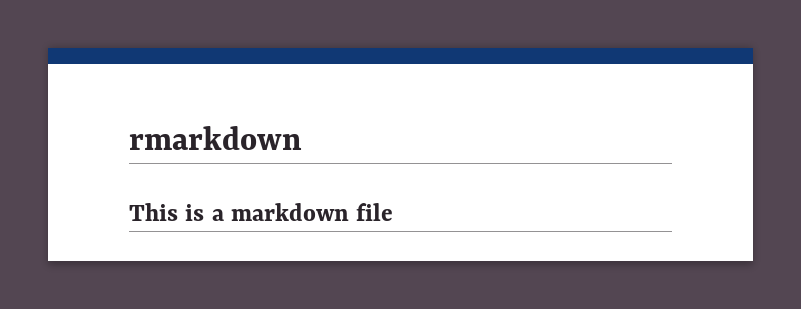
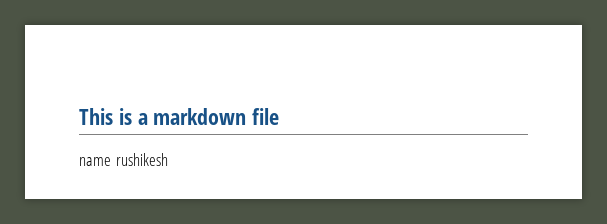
- rmarkdown
+ name rushikesh

